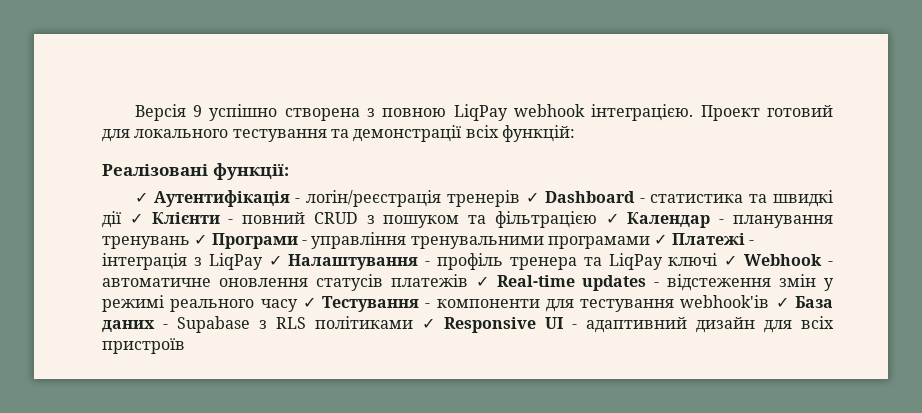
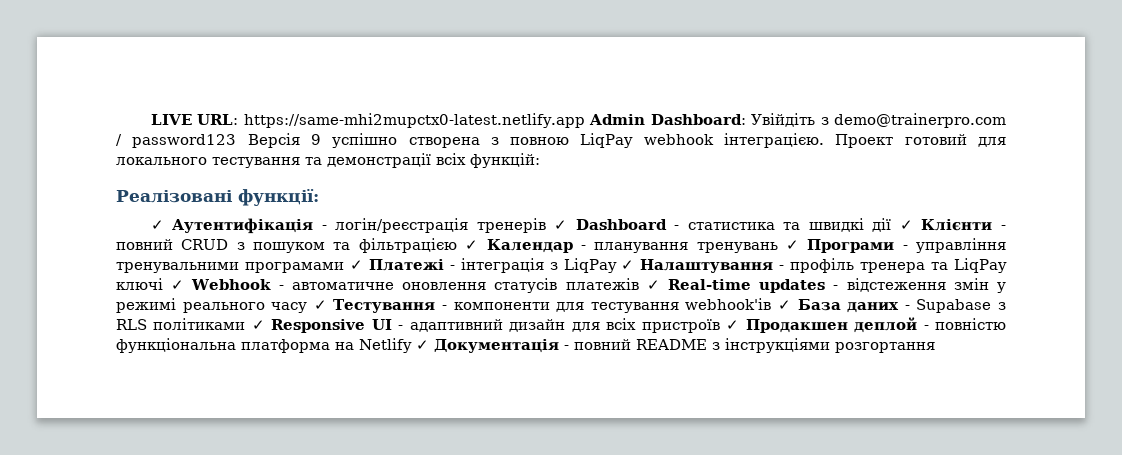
- Версія 9 успішно створена з повною LiqPay webhook інтеграцією.
+ LIVE URL: https://same-mhi2mupctx0-latest.netlify.app Admin Dashboard: Увійдіть з demo@trainerpro.com / password123 Версія 9 успішно створена з повною LiqPay webhook інтеграцією.
- ✓ Аутентифікація - логін/реєстрація тренерів ✓ Dashboard - статистика та швидкі дії ✓ Клієнти - повний CRUD з пошуком та фільтрацією ✓ Календар - планування тренувань ✓ Програми - управління тренувальними програмами ✓ Платежі - інтеграція з LiqPay ✓ Налаштування - профіль тренера та LiqPay ключі ✓ Webhook - автоматичне оновлення статусів платежів ✓ Real-time updates - відстеження змін у режимі реального часу ✓ Тестування - компоненти для тестування webhook'ів ✓ База даних - Supabase з RLS політиками ✓ Responsive UI - адаптивний дизайн для всіх пристроїв
+ ✓ Аутентифікація - логін/реєстрація тренерів ✓ Dashboard - статистика та швидкі дії ✓ Клієнти - повний CRUD з пошуком та фільтрацією ✓ Календар - планування тренувань ✓ Програми - управління тренувальними програмами ✓ Платежі - інтеграція з LiqPay ✓ Налаштування - профіль тренера та LiqPay ключі ✓ Webhook - автоматичне оновлення статусів платежів ✓ Real-time updates - відстеження змін у режимі реального часу ✓ Тестування - компоненти для тестування webhook'ів ✓ База даних - Supabase з RLS політиками ✓ Responsive UI - адаптивний дизайн для всіх пристроїв ✓ Продакшен деплой - повністю функціональна платформа на Netlify ✓ Документація - повний README з інструкціями розгортання

